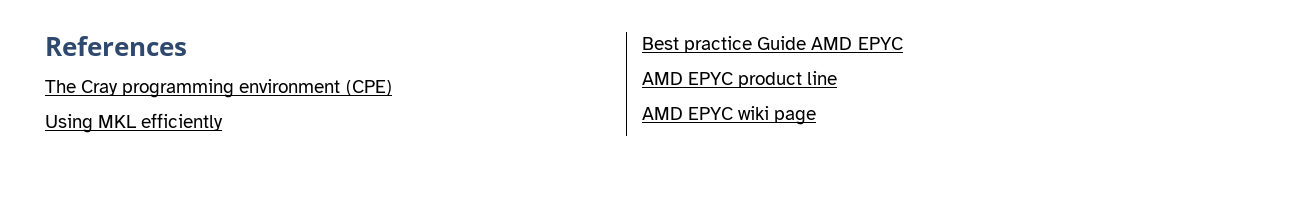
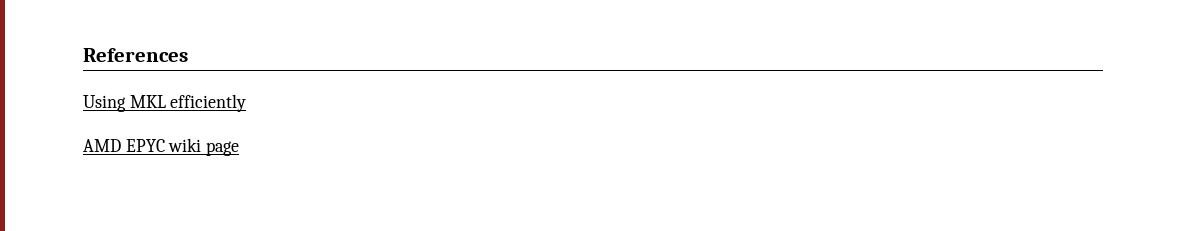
- The Cray programming environment (CPE)
  Using MKL efficiently
- Best practice Guide AMD EPYC
- AMD EPYC product line

